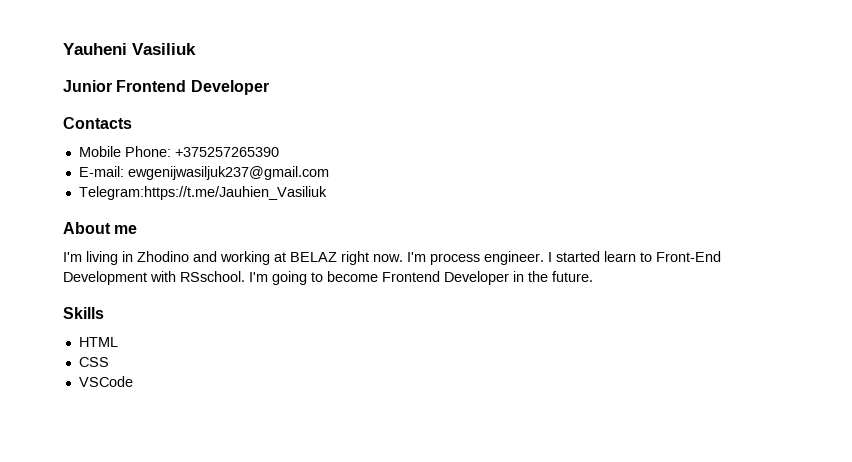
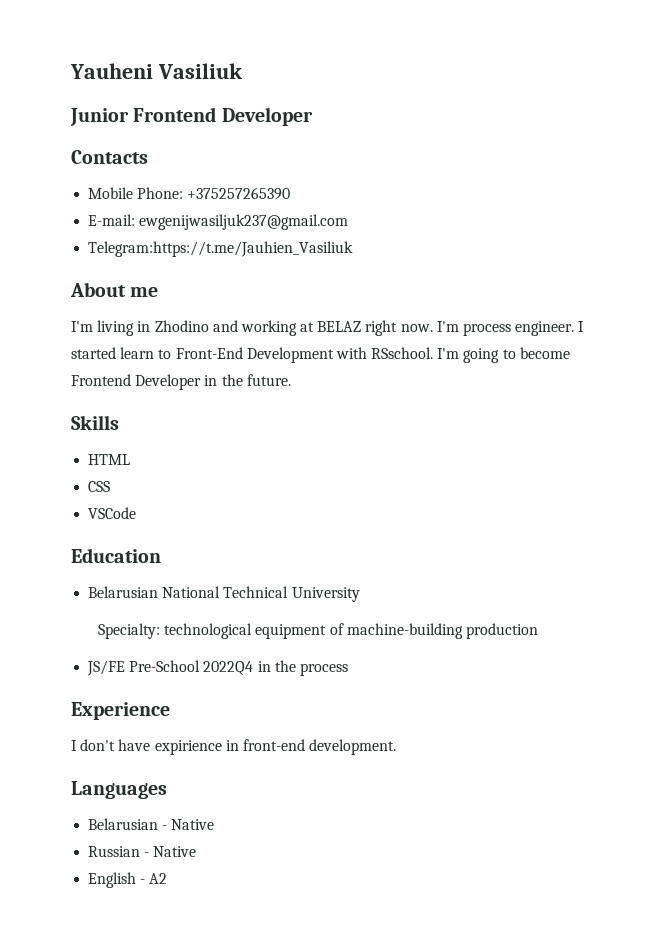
+ Education
+ Belarusian National Technical University
+ Specialty: technological equipment of machine-building production
+ JS/FE Pre-School 2022Q4 in the process
+ Experience
+ I don't have expirience in front-end development.
+ Languages
+ Belarusian - Native
+ Russian - Native
+ English - A2

